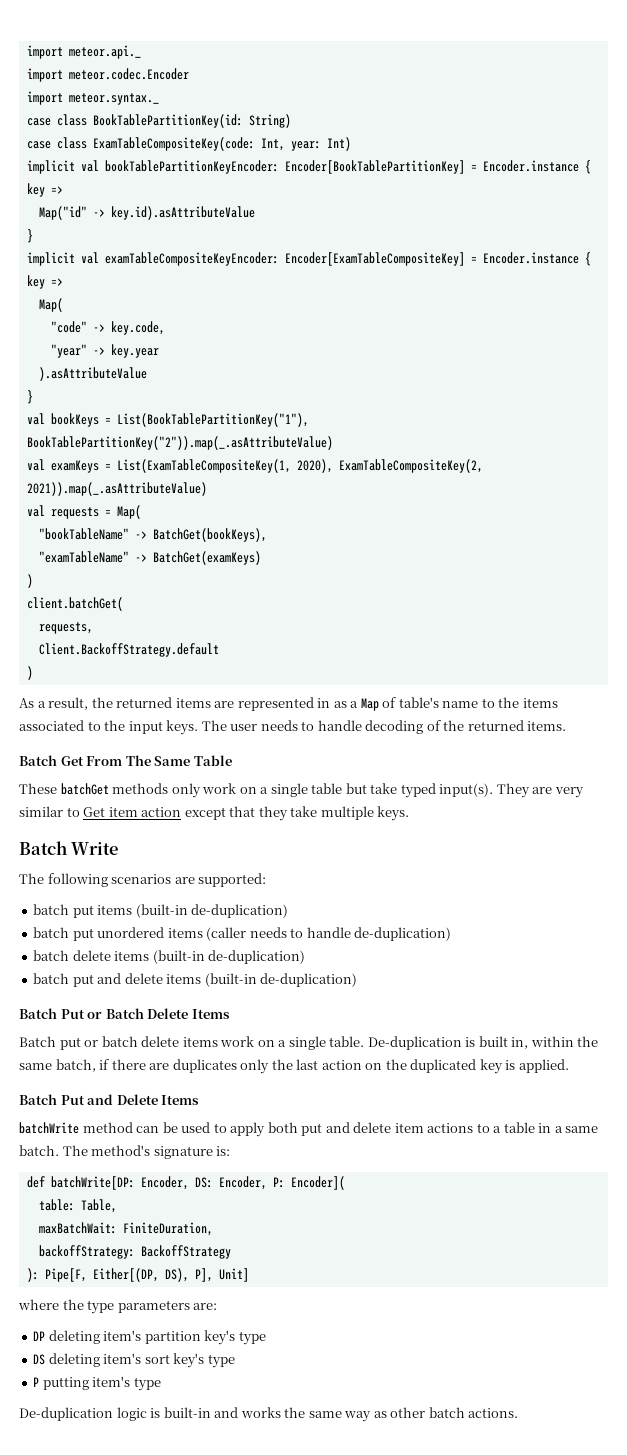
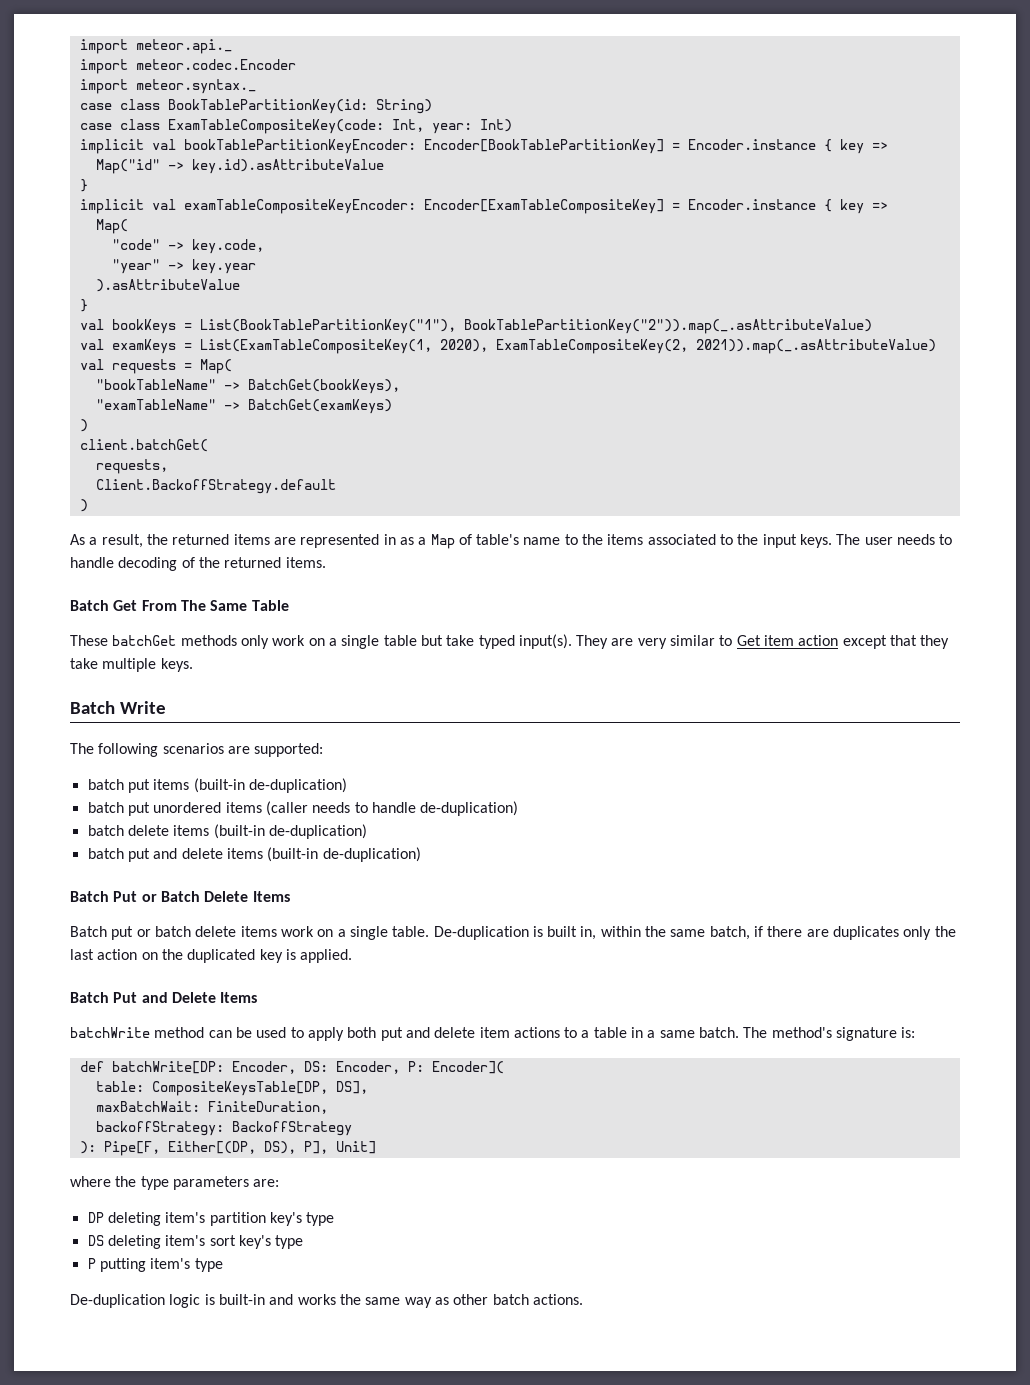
- table: Table,
+ table: CompositeKeysTable[DP, DS],

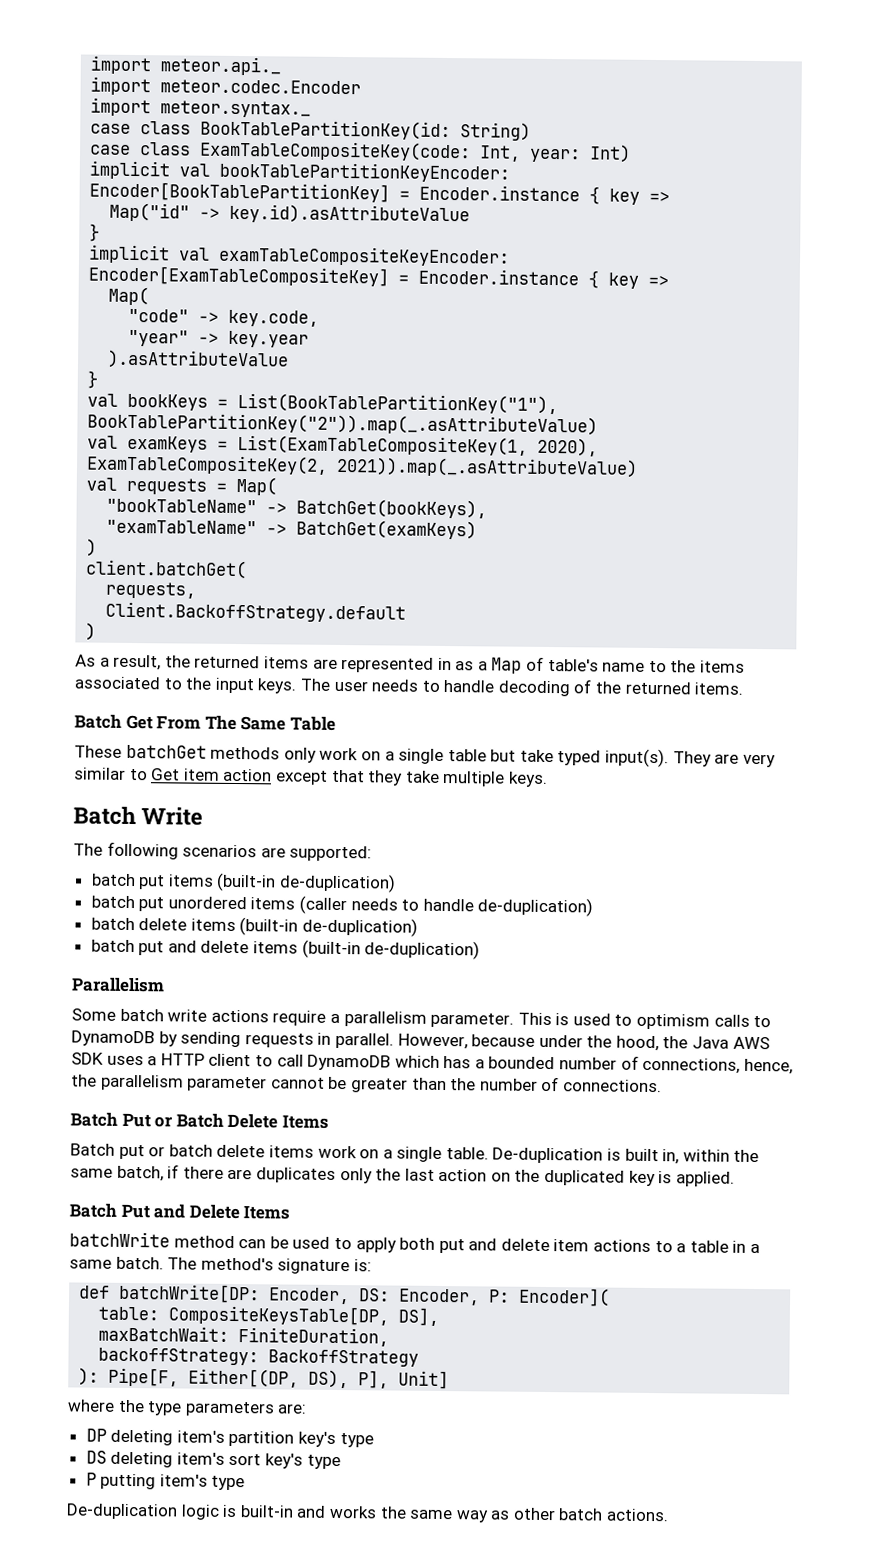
+ Parallelism
+ Some batch write actions require a parallelism parameter. This is used to optimism calls to DynamoDB by sending requests in parallel. However, because under the hood, the Java AWS SDK uses a HTTP client to call DynamoDB which has a bounded number of connections, hence, the parallelism parameter cannot be greater than the number of connections.

